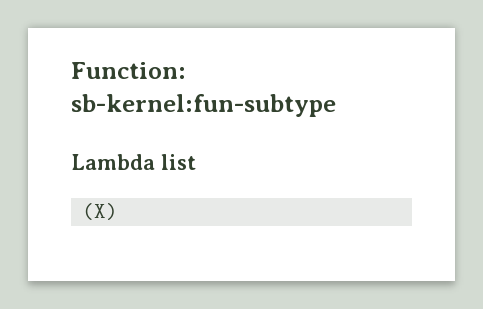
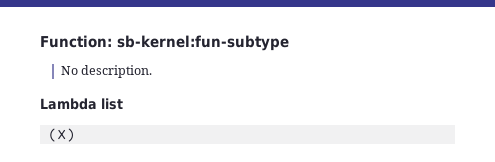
+ No description.

